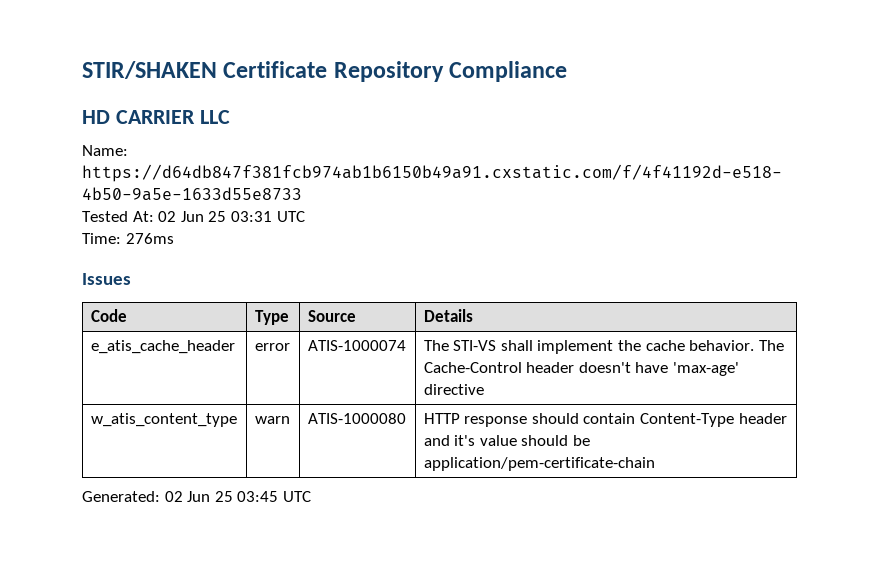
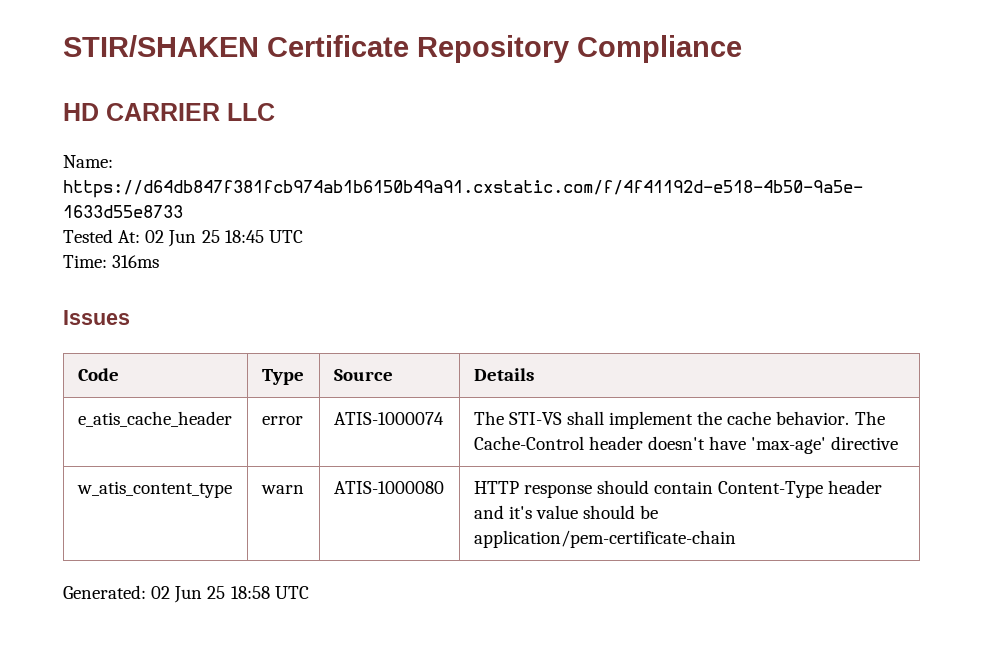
- Tested At: 02 Jun 25 03:31 UTC
+ Tested At: 02 Jun 25 18:45 UTC
- Time: 276ms
+ Time: 316ms
- Generated: 02 Jun 25 03:45 UTC
+ Generated: 02 Jun 25 18:58 UTC

